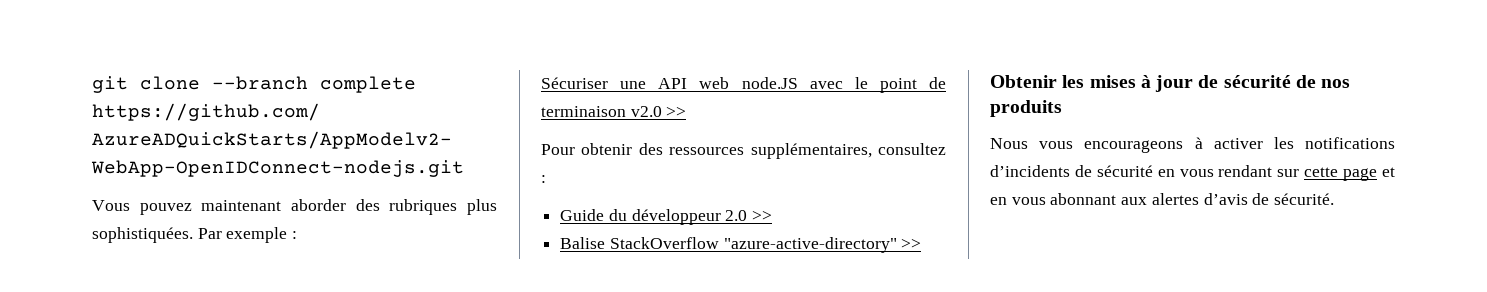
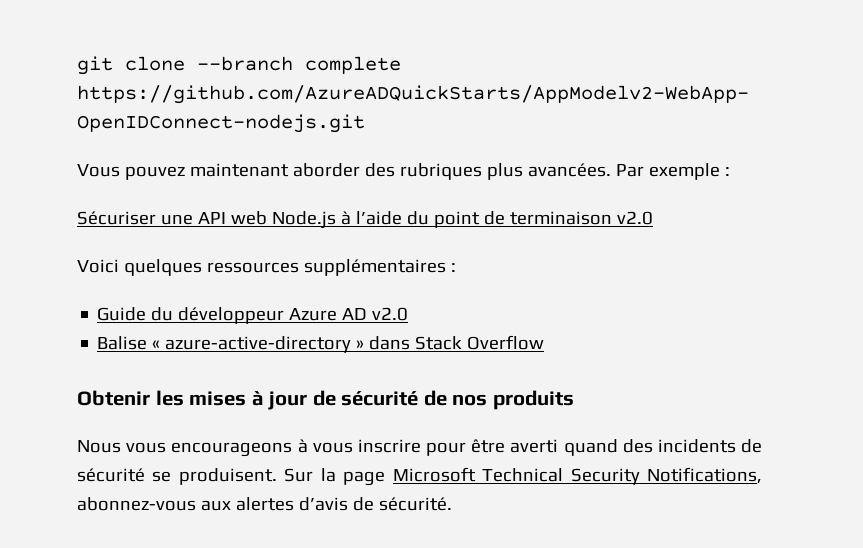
- Vous pouvez maintenant aborder des rubriques plus sophistiquées.
+ Vous pouvez maintenant aborder des rubriques plus avancées.
- Sécuriser une API web node.JS avec le point de terminaison v2.0 >>
- Pour obtenir des ressources supplémentaires, consultez :
- Guide du développeur 2.0 >>
- Balise StackOverflow "azure-active-directory" >>
+ Sécuriser une API web Node.js à l’aide du point de terminaison v2.0
+ Voici quelques ressources supplémentaires :
+ Guide du développeur Azure AD v2.0
+ Balise « azure-active-directory » dans Stack Overflow
- Nous vous encourageons à activer les notifications d’incidents de sécurité en vous rendant sur cette page et en vous abonnant aux alertes d’avis de sécurité.
+ Nous vous encourageons à vous inscrire pour être averti quand des incidents de sécurité se produisent. Sur la page Microsoft Technical Security Notifications, abonnez-vous aux alertes d’avis de sécurité.

